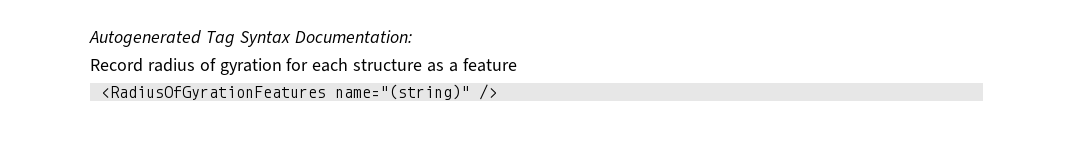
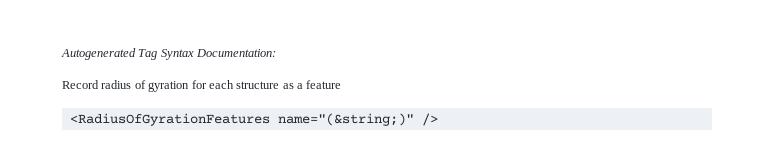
- <RadiusOfGyrationFeatures name="(string)" />
+ <RadiusOfGyrationFeatures name="(&string;)" />

